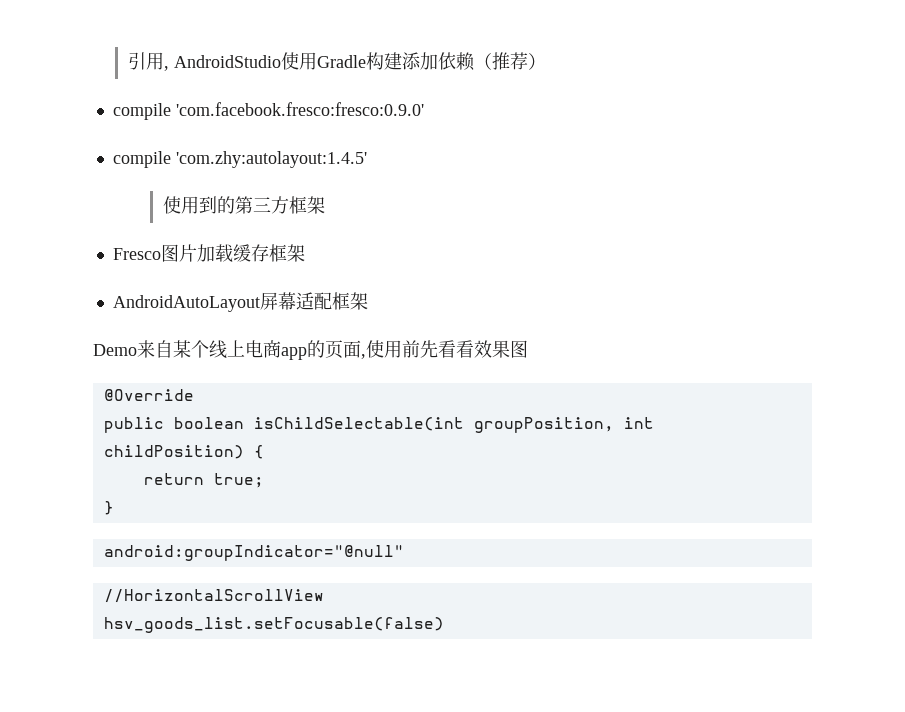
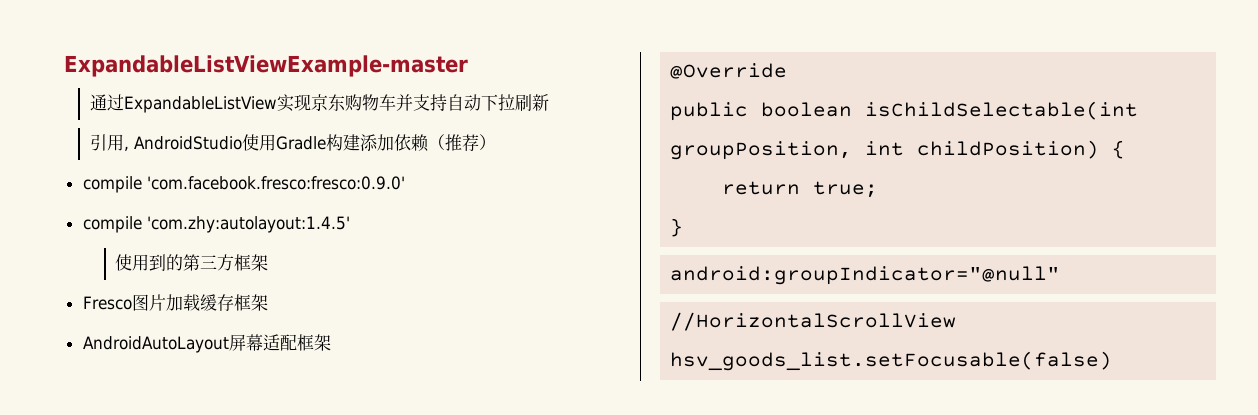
+ ExpandableListViewExample-master
+ 通过ExpandableListView实现京东购物车并支持自动下拉刷新
- Demo来自某个线上电商app的页面,使用前先看看效果图

